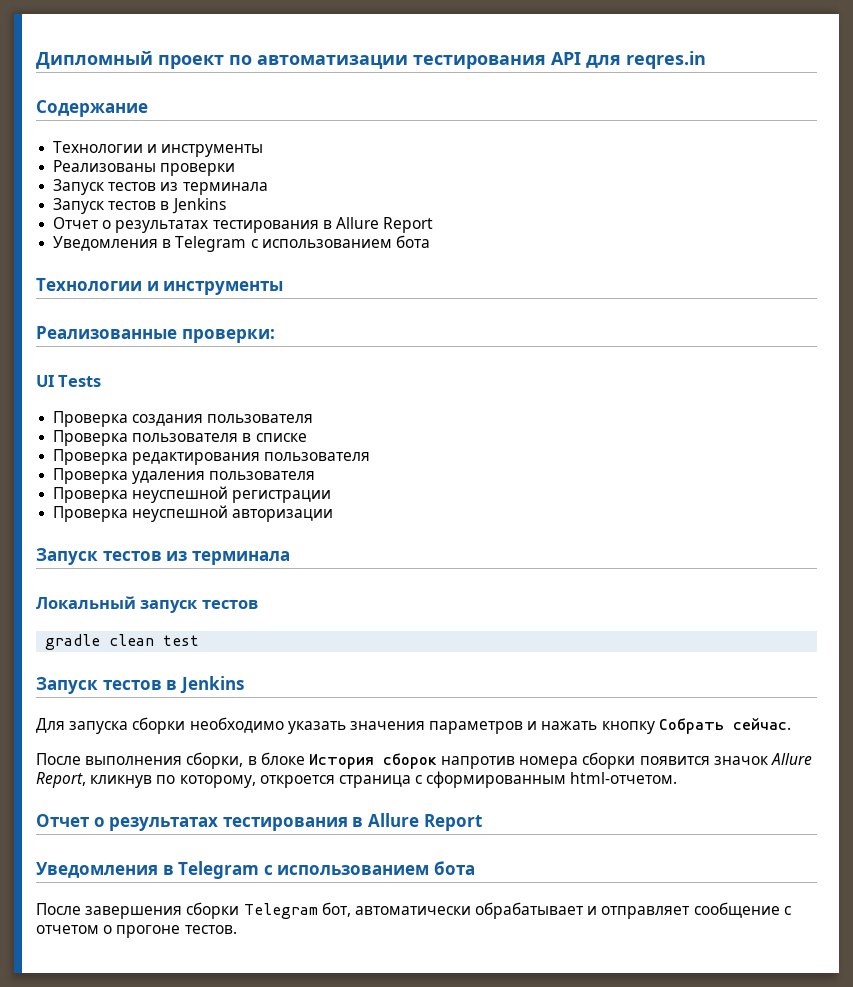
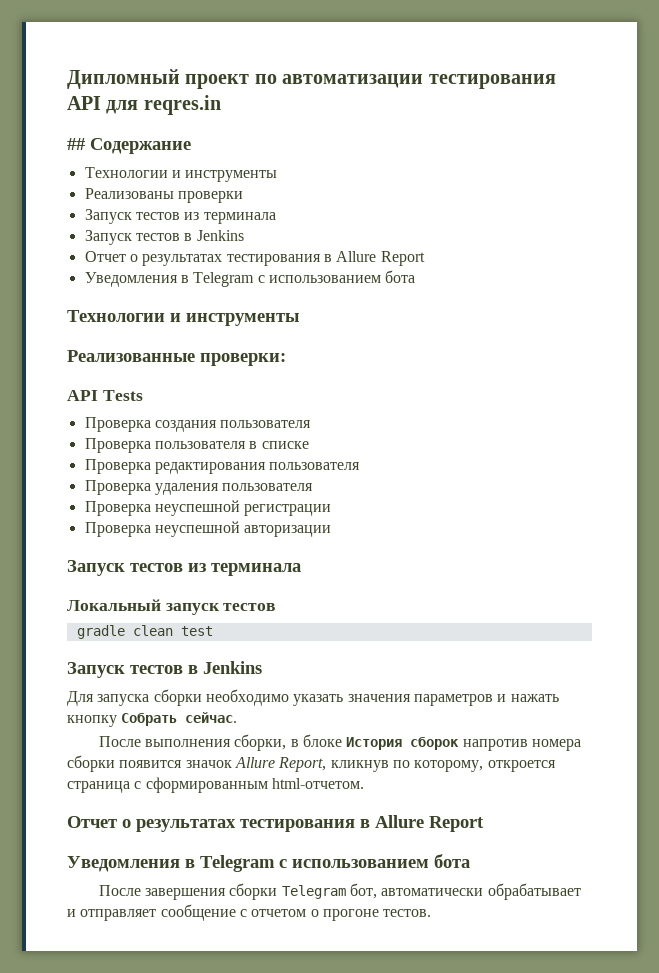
- Содержание
+ ## Содержание
- UI Tests
+ API Tests

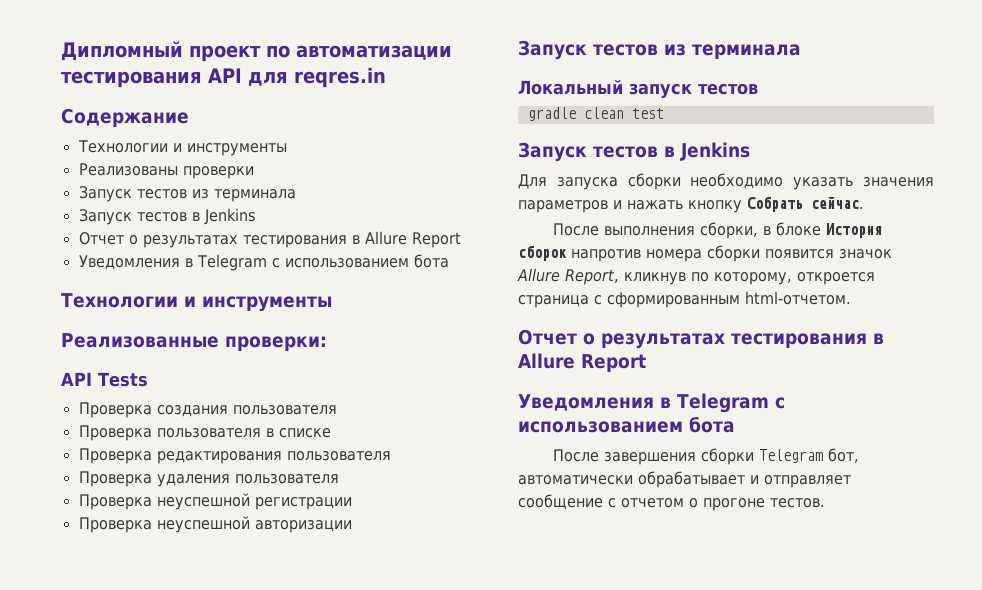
- ## Содержание
+ Содержание

